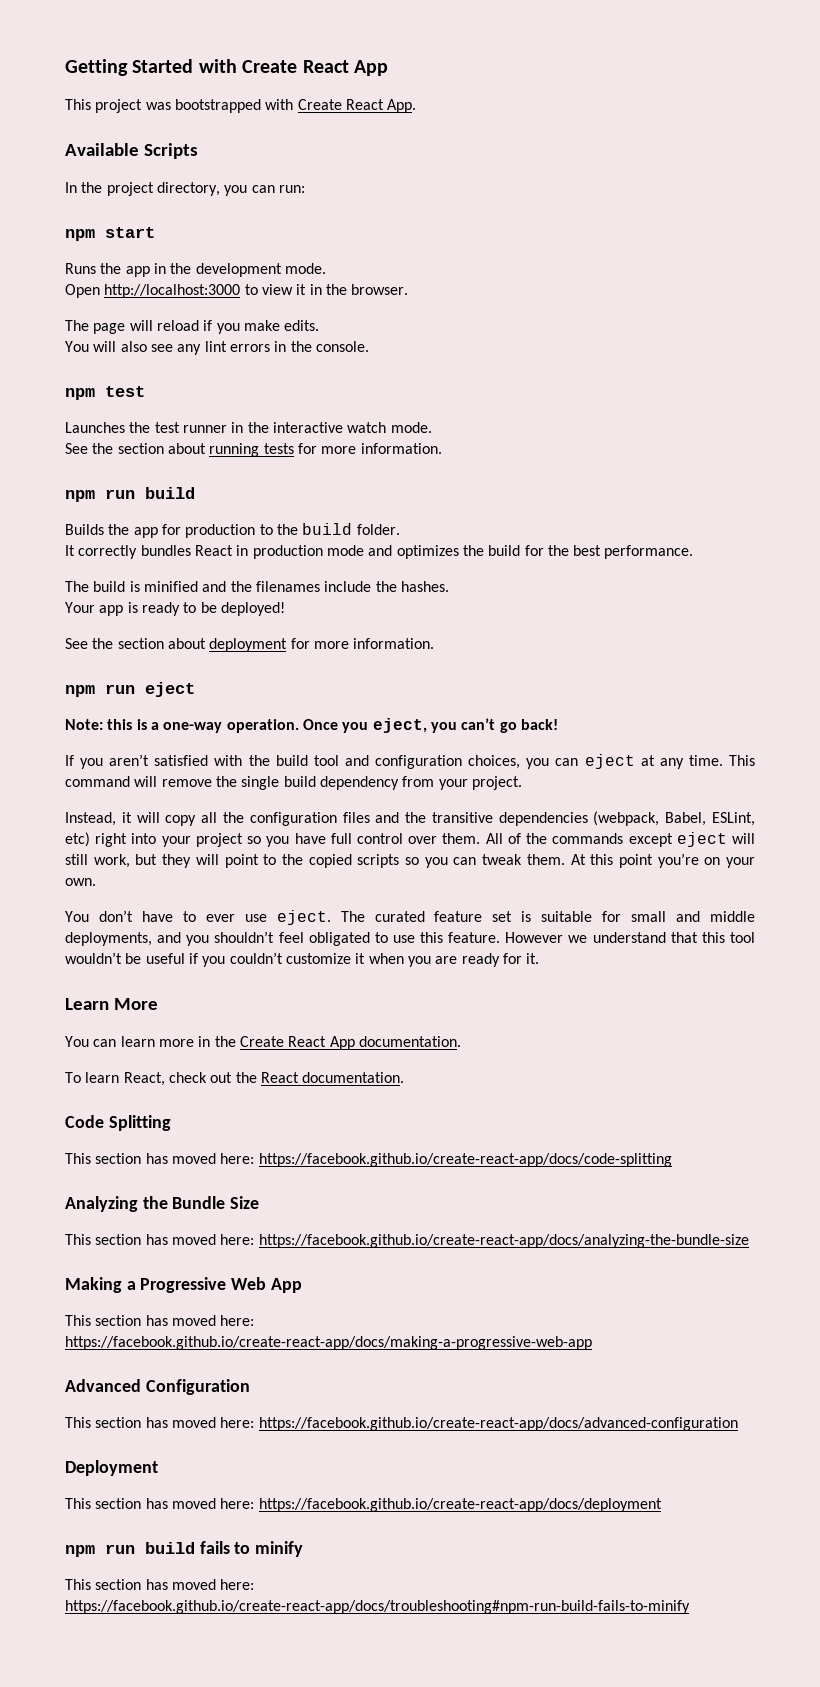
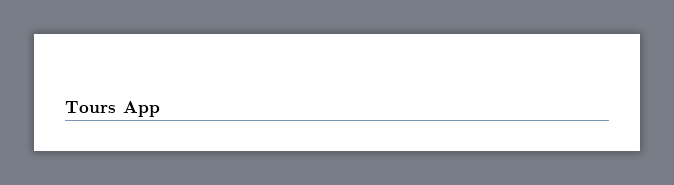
- Getting Started with Create React App
- This project was bootstrapped with Create React App.
- Available Scripts
- In the project directory, you can run:
- npm start
- Runs the app in the development mode.
- Open http://localhost:3000 to view it in the browser.
- The page will reload if you make edits.
- You will also see any lint errors in the console.
- npm test
- Launches the test runner in the interactive watch mode.
- See the section about running tests for more information.
- npm run build
- Builds the app for production to the build folder.
- It correctly bundles React in production mode and optimizes the build for the best performance.
- The build is minified and the filenames include the hashes.
- Your app is ready to be deployed!
- See the section about deployment for more information.
- npm run eject
- Note: this is a one-way operation. Once you eject, you can’t go back!
- If you aren’t satisfied with the build tool and configuration choices, you can eject at any time. This command will remove the single build dependency from your project.
- Instead, it will copy all the configuration files and the transitive dependencies (webpack, Babel, ESLint, etc) right into your project so you have full control over them. All of the commands except eject will still work, but they will point to the copied scripts so you can tweak them. At this point you’re on your own.
- You don’t have to ever use eject. The curated feature set is suitable for small and middle deployments, and you shouldn’t feel obligated to use this feature. However we understand that this tool wouldn’t be useful if you couldn’t customize it when you are ready for it.
- Learn More
- You can learn more in the Create React App documentation.
- To learn React, check out the React documentation.
- Code Splitting
- This section has moved here: https://facebook.github.io/create-react-app/docs/code-splitting
- Analyzing the Bundle Size
- This section has moved here: https://facebook.github.io/create-react-app/docs/analyzing-the-bundle-size
- Making a Progressive Web App
- This section has moved here: https://facebook.github.io/create-react-app/docs/making-a-progressive-web-app
- Advanced Configuration
- This section has moved here: https://facebook.github.io/create-react-app/docs/advanced-configuration
- Deployment
- This section has moved here: https://facebook.github.io/create-react-app/docs/deployment
- npm run build fails to minify
- This section has moved here: https://facebook.github.io/create-react-app/docs/troubleshooting#npm-run-build-fails-to-minify
+ Tours App

